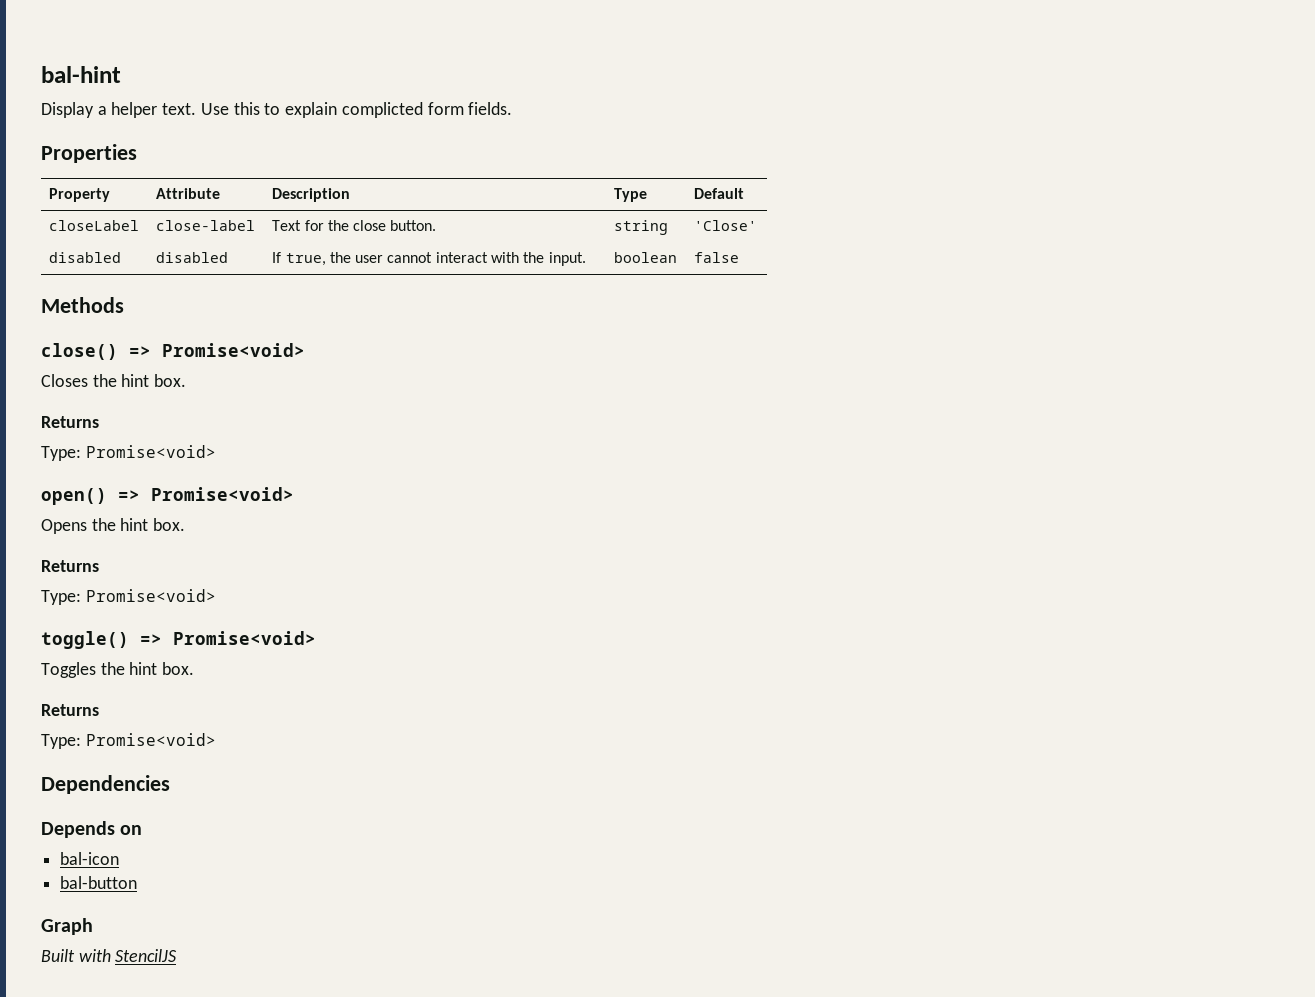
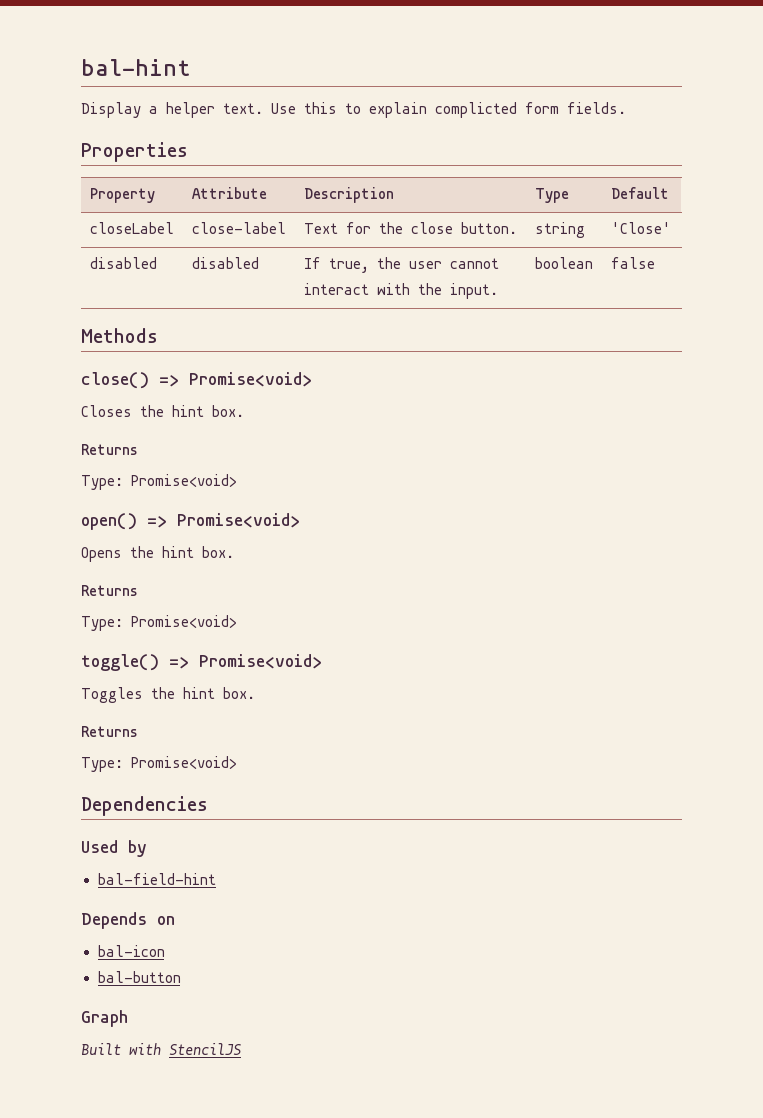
+ Used by
+ bal-field-hint

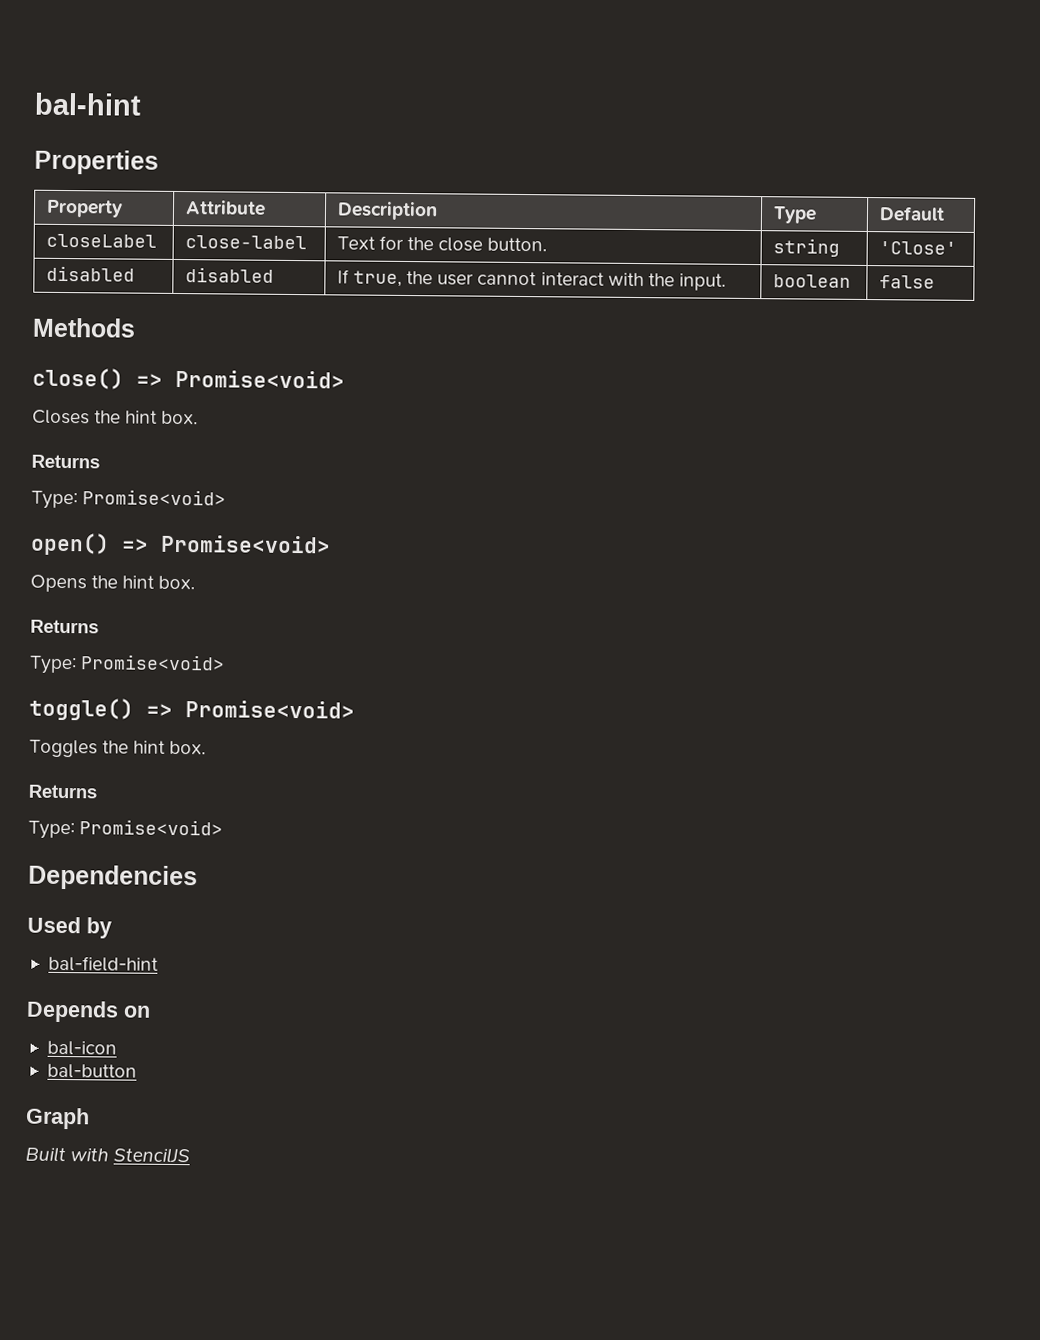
- Display a helper text. Use this to explain complicted form fields.

